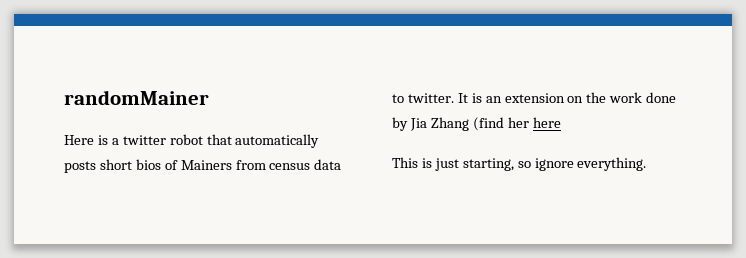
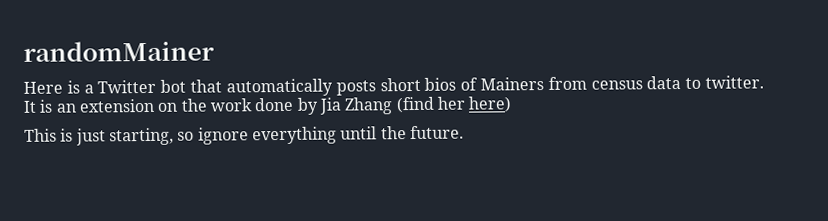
- Here is a twitter robot that automatically posts short bios of Mainers from census data to twitter.
+ Here is a Twitter bot that automatically posts short bios of Mainers from census data to twitter.
- It is an extension on the work done by Jia Zhang (find her here
+ It is an extension on the work done by Jia Zhang (find her here)
- This is just starting, so ignore everything.
+ This is just starting, so ignore everything until the future.

